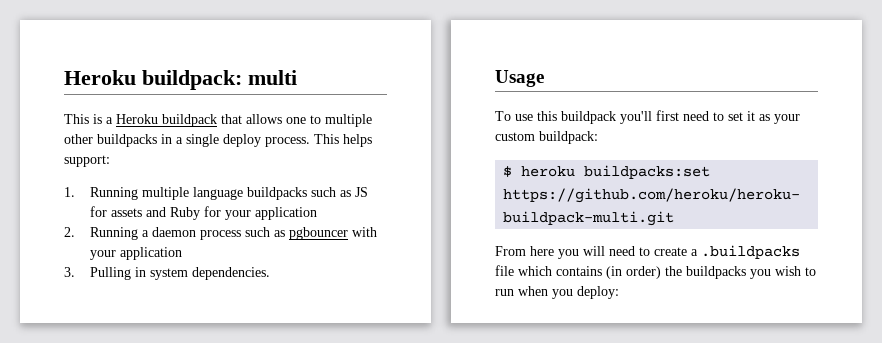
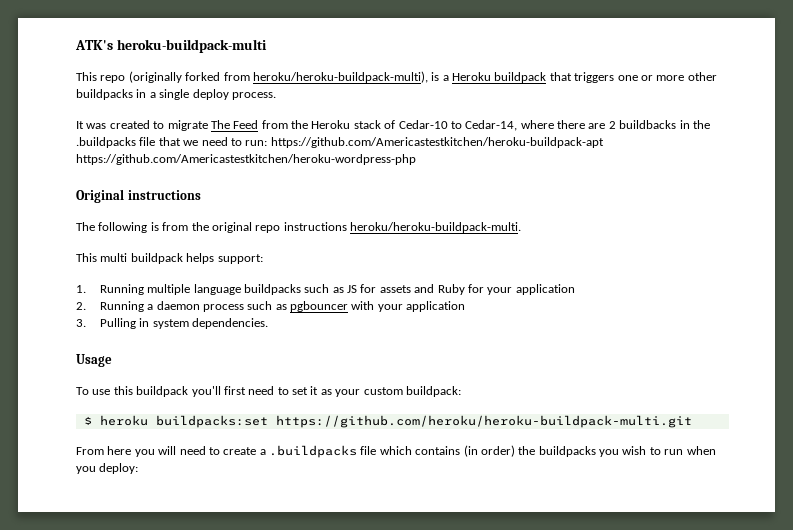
- Heroku buildpack: multi
- This is a Heroku buildpack that allows one to multiple other buildpacks in a single deploy process. This helps support:
+ ATK's heroku-buildpack-multi
+ This repo (originally forked from heroku/heroku-buildpack-multi), is a Heroku buildpack that triggers one or more other buildpacks in a single deploy process.
+ It was created to migrate The Feed from the Heroku stack of Cedar-10 to Cedar-14, where there are 2 buildbacks in the .buildpacks file that we need to run: https://github.com/Americastestkitchen/heroku-buildpack-apt https://github.com/Americastestkitchen/heroku-wordpress-php
+ Original instructions
+ The following is from the original repo instructions heroku/heroku-buildpack-multi.
+ This multi buildpack helps support:

